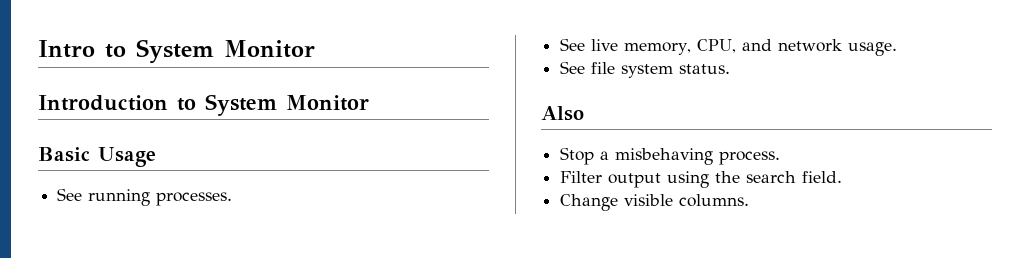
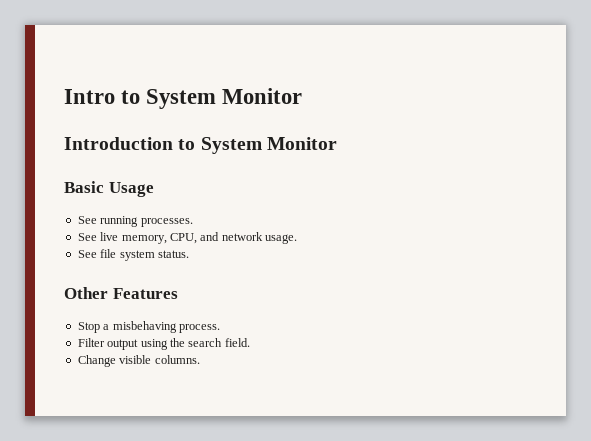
- Also
+ Other Features

